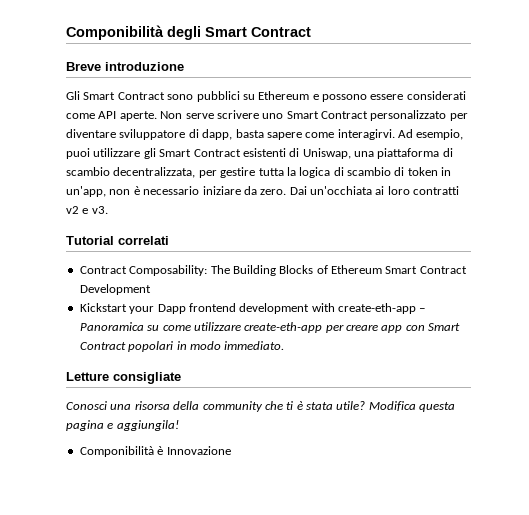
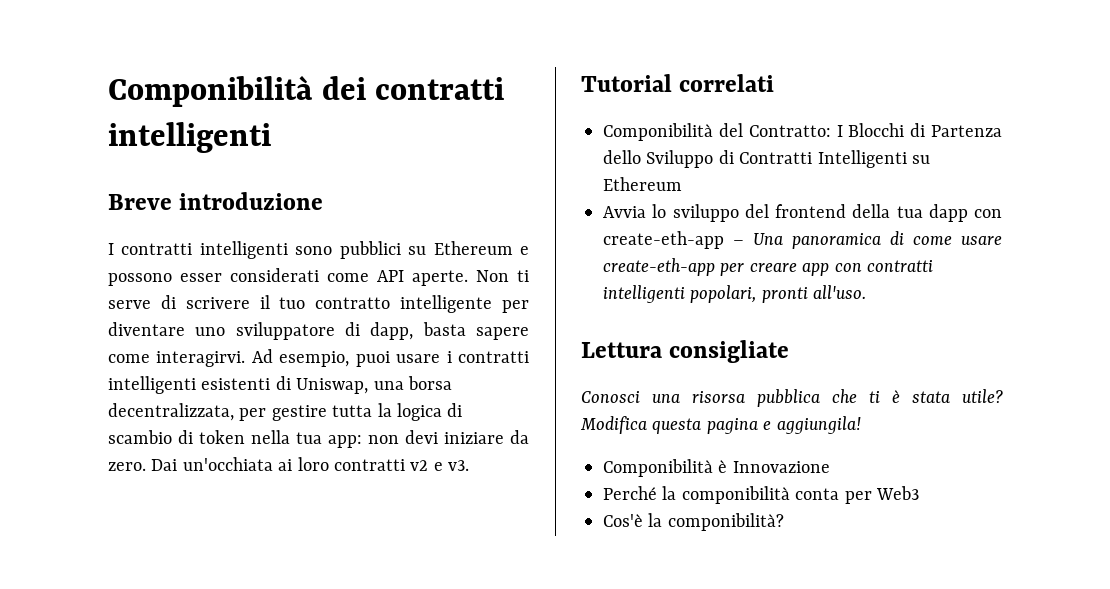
- Componibilità degli Smart Contract
+ Componibilità dei contratti intelligenti
- Gli Smart Contract sono pubblici su Ethereum e possono essere considerati come API aperte.
+ I contratti intelligenti sono pubblici su Ethereum e possono esser considerati come API aperte.
- Non serve scrivere uno Smart Contract personalizzato per diventare sviluppatore di dapp, basta sapere come interagirvi.
+ Non ti serve di scrivere il tuo contratto intelligente per diventare uno sviluppatore di dapp, basta sapere come interagirvi.
- Ad esempio, puoi utilizzare gli Smart Contract esistenti di Uniswap, una piattaforma di scambio decentralizzata, per gestire tutta la logica di scambio di token in un'app, non è necessario iniziare da zero.
+ Ad esempio, puoi usare i contratti intelligenti esistenti di Uniswap, una borsa decentralizzata, per gestire tutta la logica di scambio di token nella tua app: non devi iniziare da zero.
- Contract Composability: The Building Blocks of Ethereum Smart Contract Development
- Kickstart your Dapp frontend development with create-eth-app – Panoramica su come utilizzare create-eth-app per creare app con Smart Contract popolari in modo immediato.
- Letture consigliate
+ Componibilità del Contratto: I Blocchi di Partenza dello Sviluppo di Contratti Intelligenti su Ethereum
+ Avvia lo sviluppo del frontend della tua dapp con create-eth-app – Una panoramica di come usare create-eth-app per creare app con contratti intelligenti popolari, pronti all'uso.
+ Lettura consigliate
- Conosci una risorsa della community che ti è stata utile?
+ Conosci una risorsa pubblica che ti è stata utile?
+ Perché la componibilità conta per Web3
+ Cos'è la componibilità?

